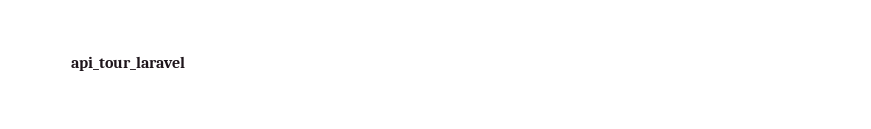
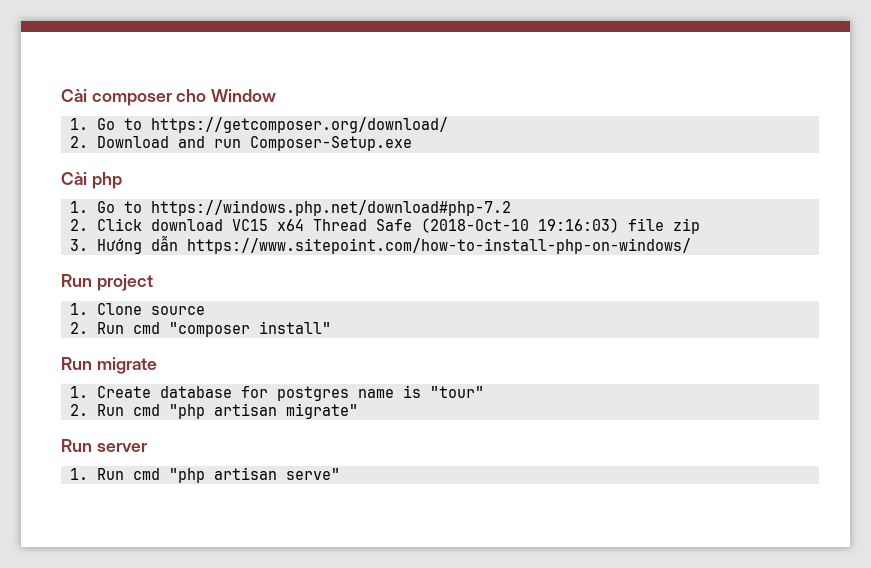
- api_tour_laravel
+ Cài composer cho Window
+ 1. Go to https://getcomposer.org/download/
+ 2. Download and run Composer-Setup.exe
+ Cài php
+ 1. Go to https://windows.php.net/download#php-7.2
+ 2. Click download VC15 x64 Thread Safe (2018-Oct-10 19:16:03) file zip
+ 3. Hướng dẫn https://www.sitepoint.com/how-to-install-php-on-windows/
+ Run project
+ 1. Clone source
+ 2. Run cmd "composer install"
+ Run migrate
+ 1. Create database for postgres name is "tour"
+ 2. Run cmd "php artisan migrate"
+ Run server
+ 1. Run cmd "php artisan serve"

